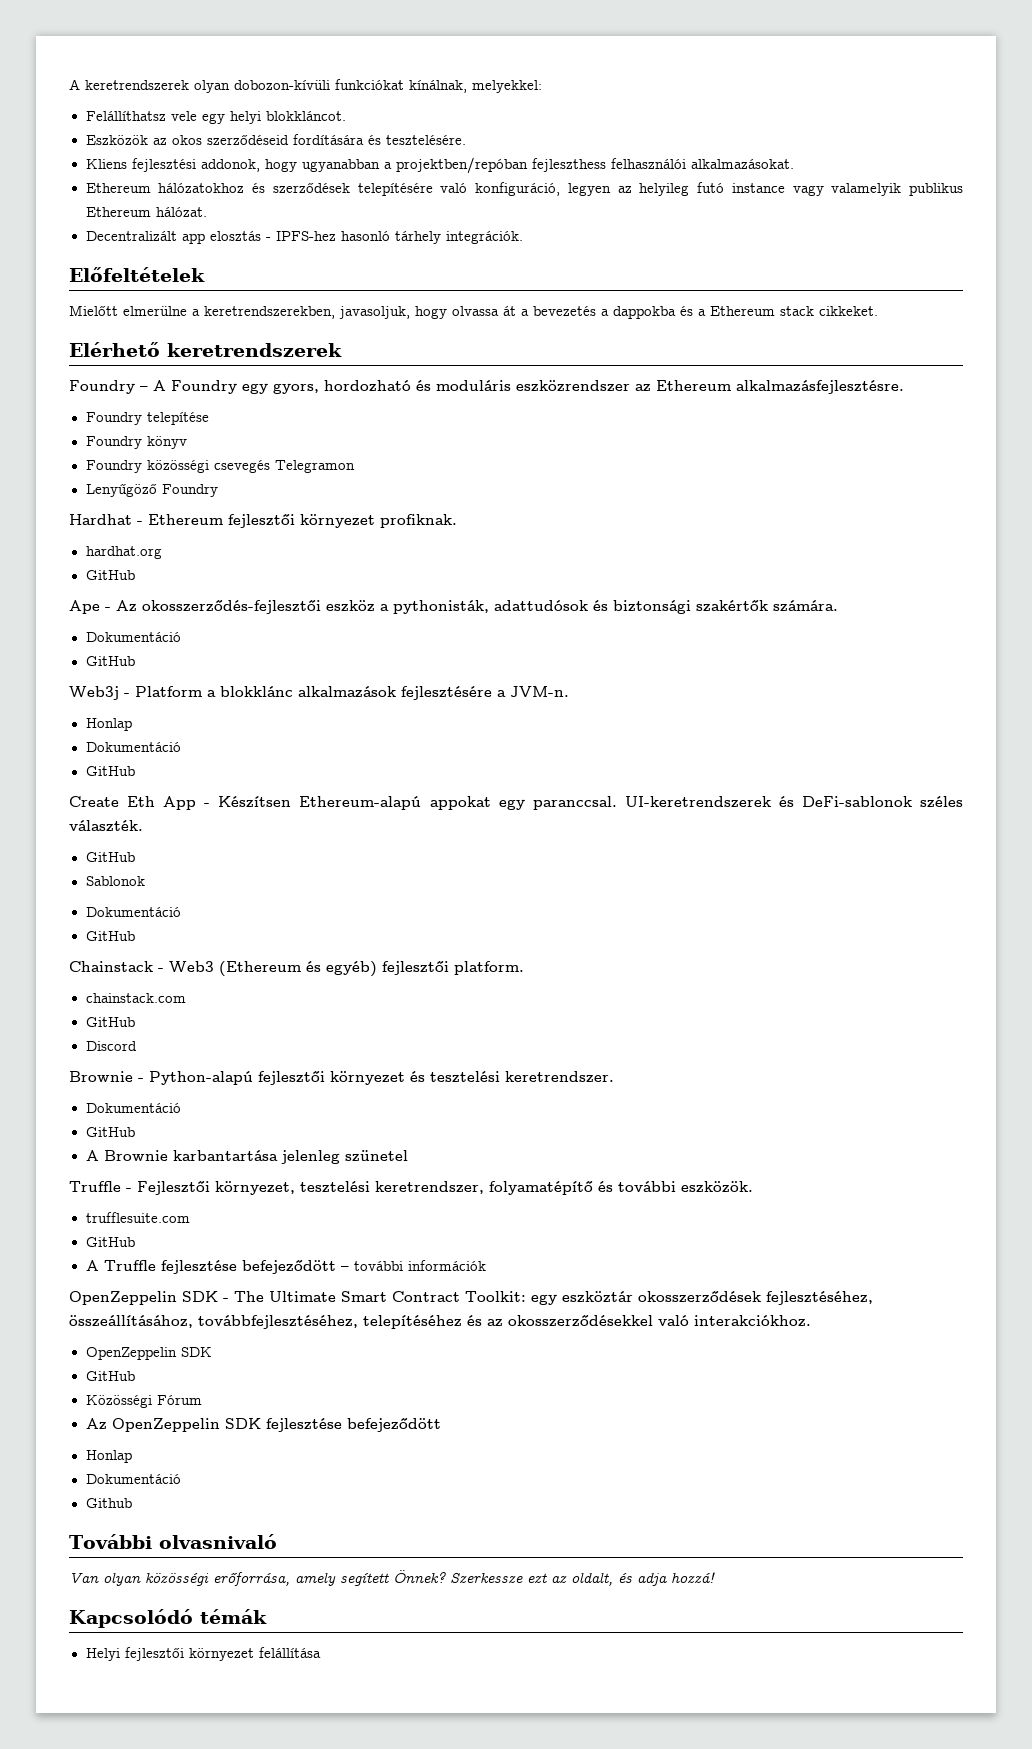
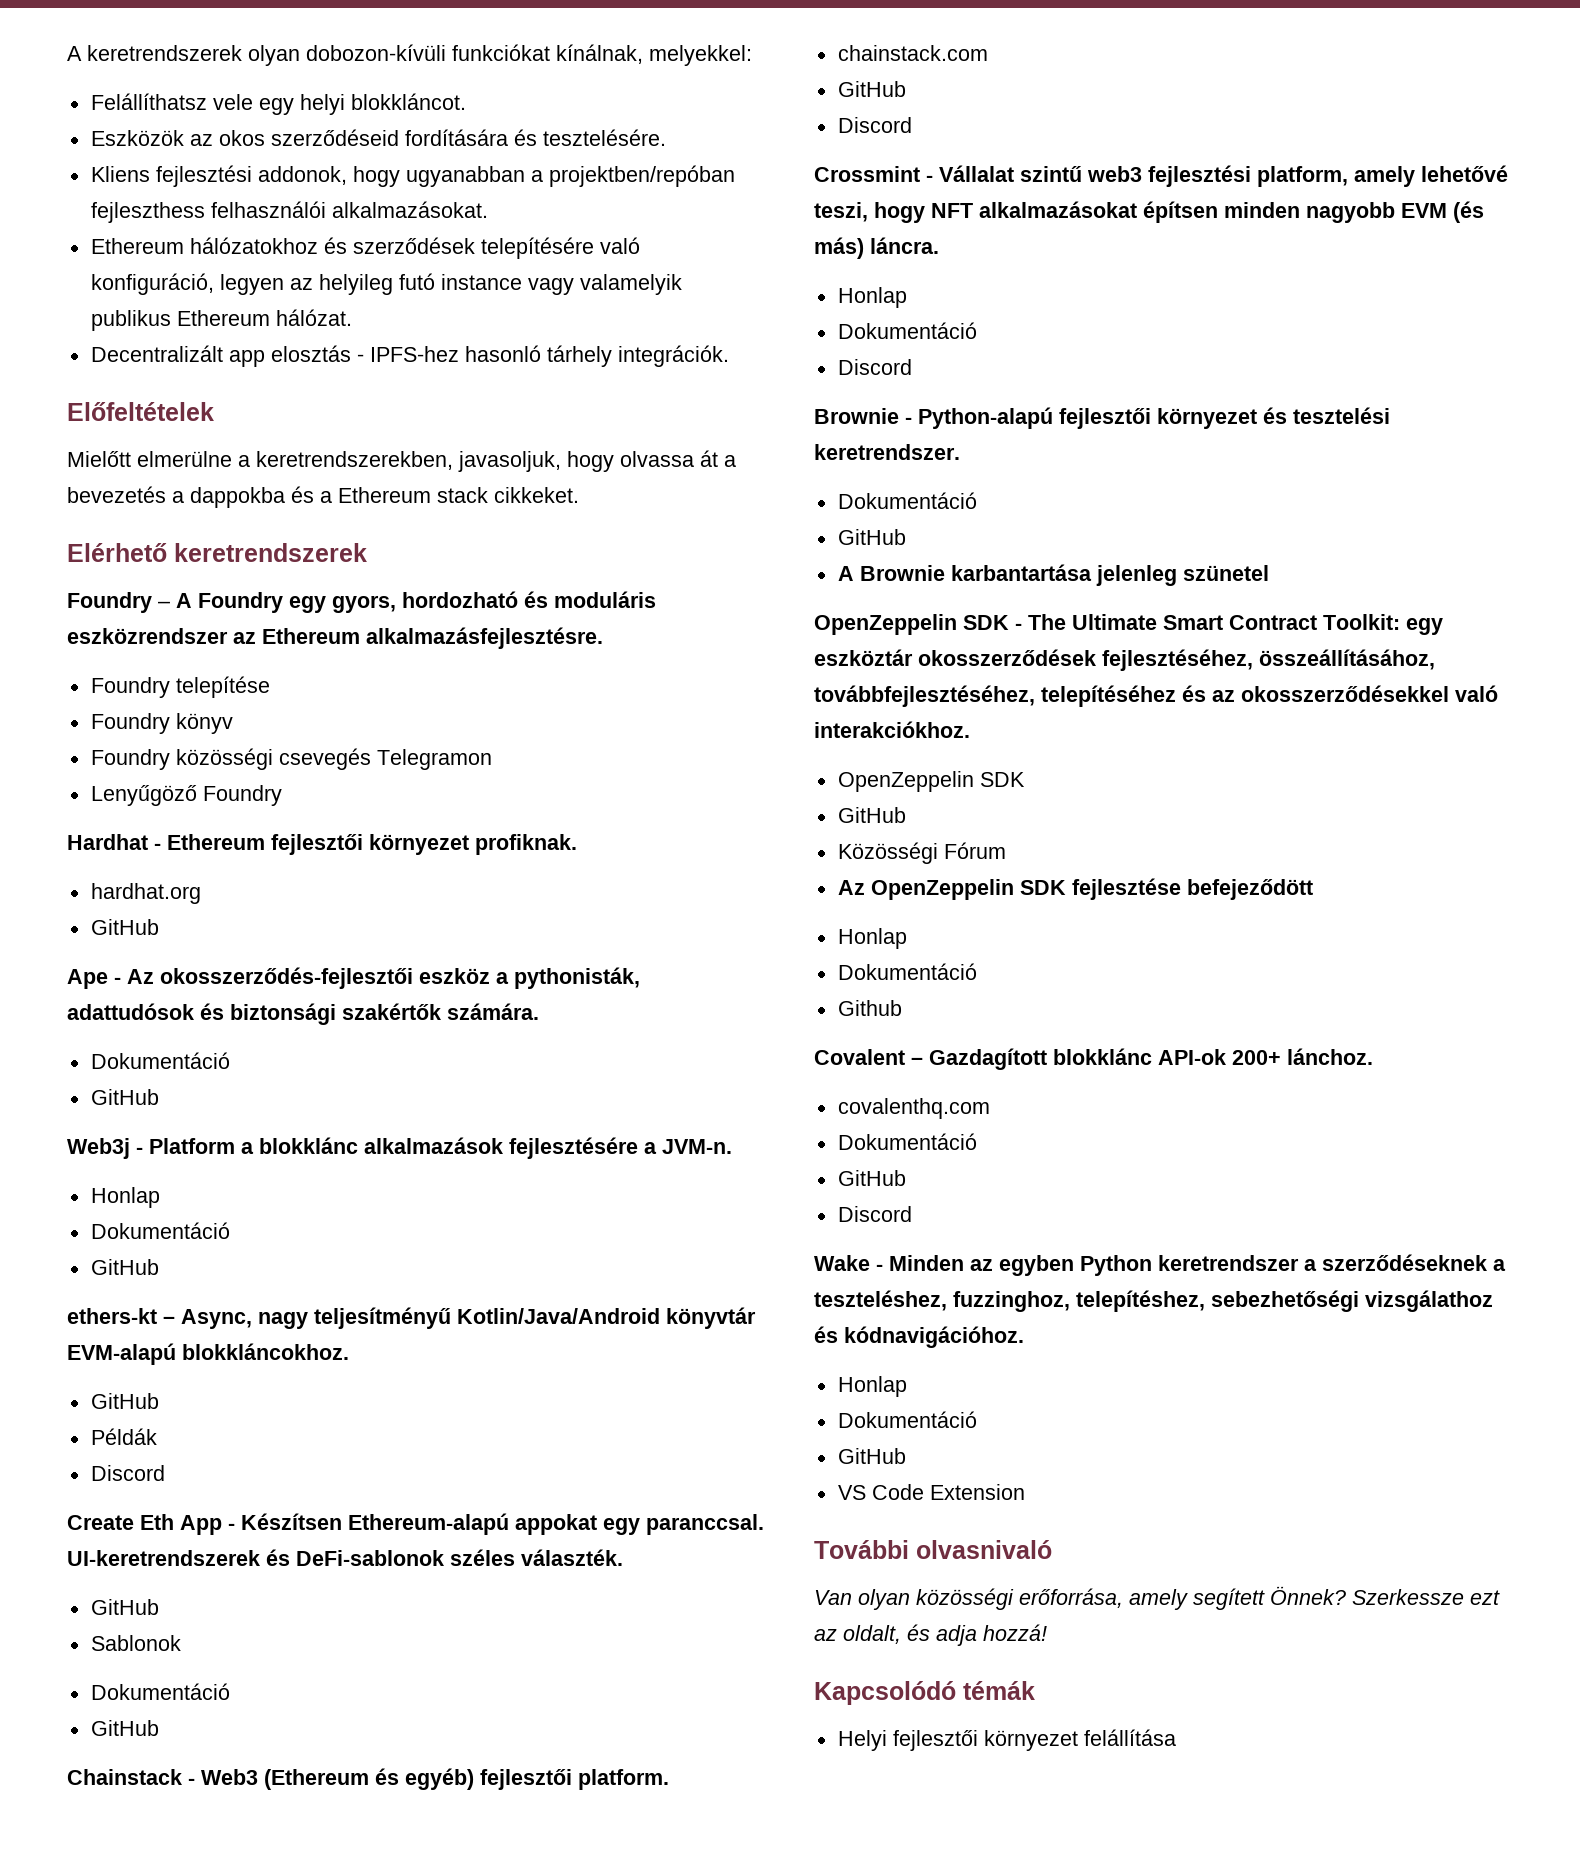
+ ethers-kt – Async, nagy teljesítményű Kotlin/Java/Android könyvtár EVM-alapú blokkláncokhoz.
+ GitHub
+ Példák
+ Discord
+ Crossmint - Vállalat szintű web3 fejlesztési platform, amely lehetővé teszi, hogy NFT alkalmazásokat építsen minden nagyobb EVM (és más) láncra.
+ Honlap
+ Dokumentáció
+ Discord
- Truffle - Fejlesztői környezet, tesztelési keretrendszer, folyamatépítő és további eszközök.
- trufflesuite.com
- GitHub
- A Truffle fejlesztése befejeződött – további információk
+ Covalent – Gazdagított blokklánc API-ok 200+ lánchoz.
+ covalenthq.com
+ Dokumentáció
+ GitHub
+ Discord
+ Wake - Minden az egyben Python keretrendszer a szerződéseknek a teszteléshez, fuzzinghoz, telepítéshez, sebezhetőségi vizsgálathoz és kódnavigációhoz.
+ Honlap
+ Dokumentáció
+ GitHub
+ VS Code Extension

